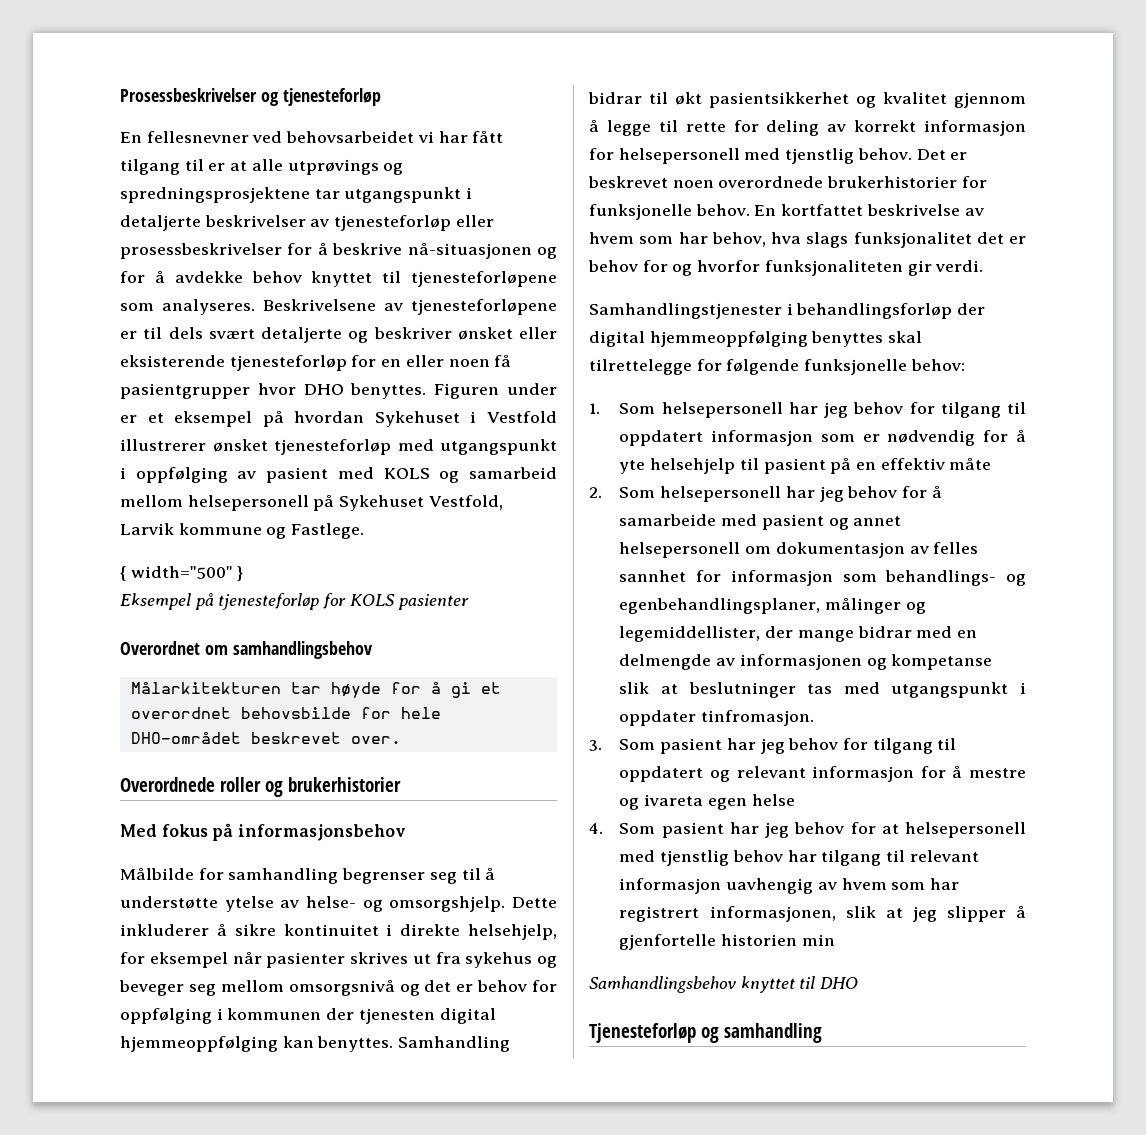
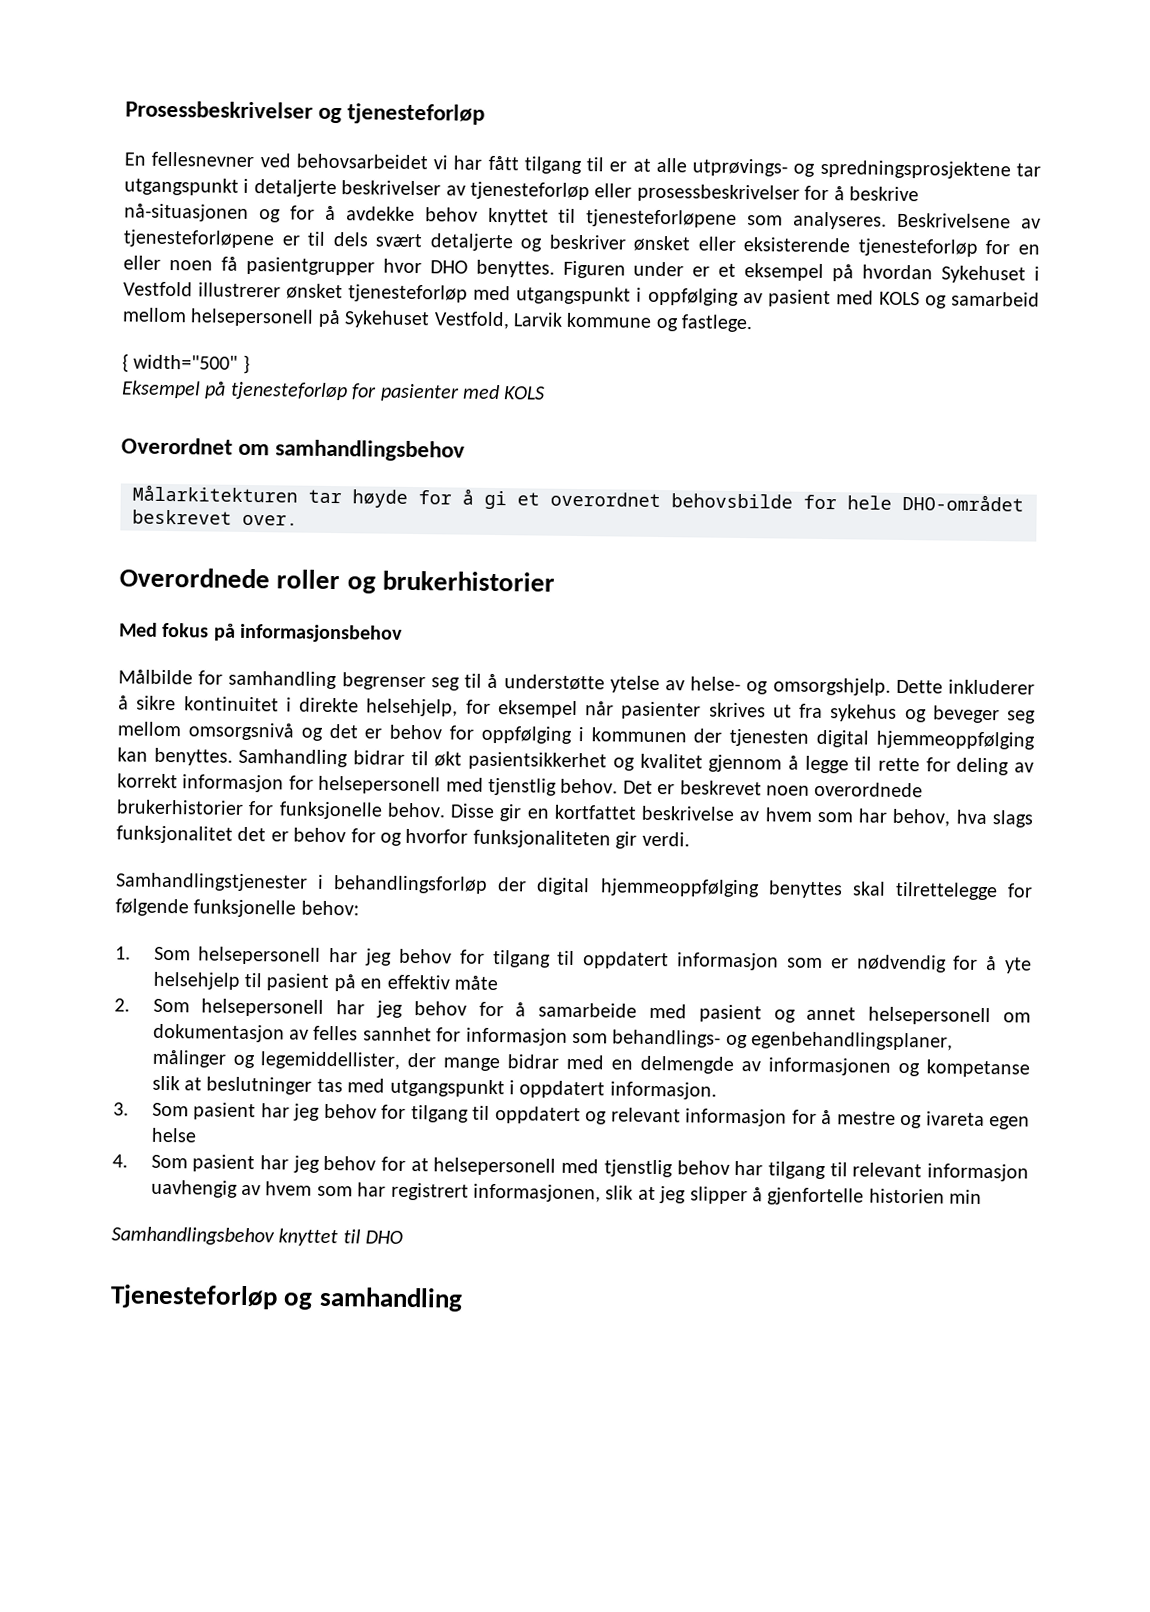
- En fellesnevner ved behovsarbeidet vi har fått tilgang til er at alle utprøvings og spredningsprosjektene tar utgangspunkt i detaljerte beskrivelser av tjenesteforløp eller prosessbeskrivelser for å beskrive nå-situasjonen og for å avdekke behov knyttet til tjenesteforløpene som analyseres.
+ En fellesnevner ved behovsarbeidet vi har fått tilgang til er at alle utprøvings- og spredningsprosjektene tar utgangspunkt i detaljerte beskrivelser av tjenesteforløp eller prosessbeskrivelser for å beskrive nå-situasjonen og for å avdekke behov knyttet til tjenesteforløpene som analyseres.
- Figuren under er et eksempel på hvordan Sykehuset i Vestfold illustrerer ønsket tjenesteforløp med utgangspunkt i oppfølging av pasient med KOLS og samarbeid mellom helsepersonell på Sykehuset Vestfold, Larvik kommune og Fastlege.
+ Figuren under er et eksempel på hvordan Sykehuset i Vestfold illustrerer ønsket tjenesteforløp med utgangspunkt i oppfølging av pasient med KOLS og samarbeid mellom helsepersonell på Sykehuset Vestfold, Larvik kommune og fastlege.
- Eksempel på tjenesteforløp for KOLS pasienter
+ Eksempel på tjenesteforløp for pasienter med KOLS
- En kortfattet beskrivelse av hvem som har behov, hva slags funksjonalitet det er behov for og hvorfor funksjonaliteten gir verdi.
+ Disse gir en kortfattet beskrivelse av hvem som har behov, hva slags funksjonalitet det er behov for og hvorfor funksjonaliteten gir verdi.
- 2. Som helsepersonell har jeg behov for å samarbeide med pasient og annet helsepersonell om dokumentasjon av felles sannhet for informasjon som behandlings- og egenbehandlingsplaner, målinger og legemiddellister, der mange bidrar med en delmengde av informasjonen og kompetanse slik at beslutninger tas med utgangspunkt i oppdater tinfromasjon.
+ 2. Som helsepersonell har jeg behov for å samarbeide med pasient og annet helsepersonell om dokumentasjon av felles sannhet for informasjon som behandlings- og egenbehandlingsplaner, målinger og legemiddellister, der mange bidrar med en delmengde av informasjonen og kompetanse slik at beslutninger tas med utgangspunkt i oppdatert informasjon.

